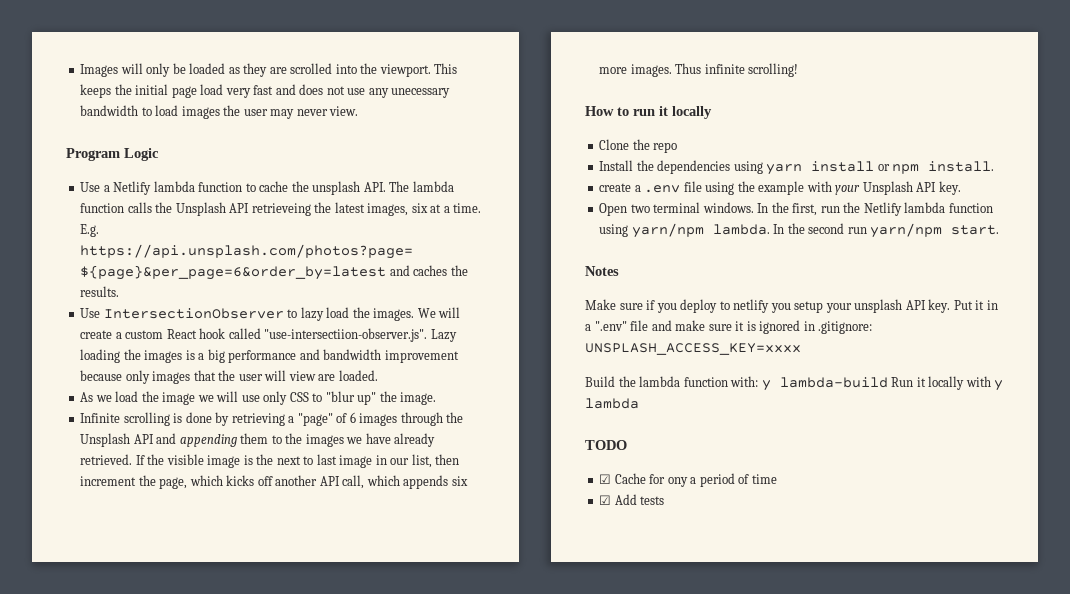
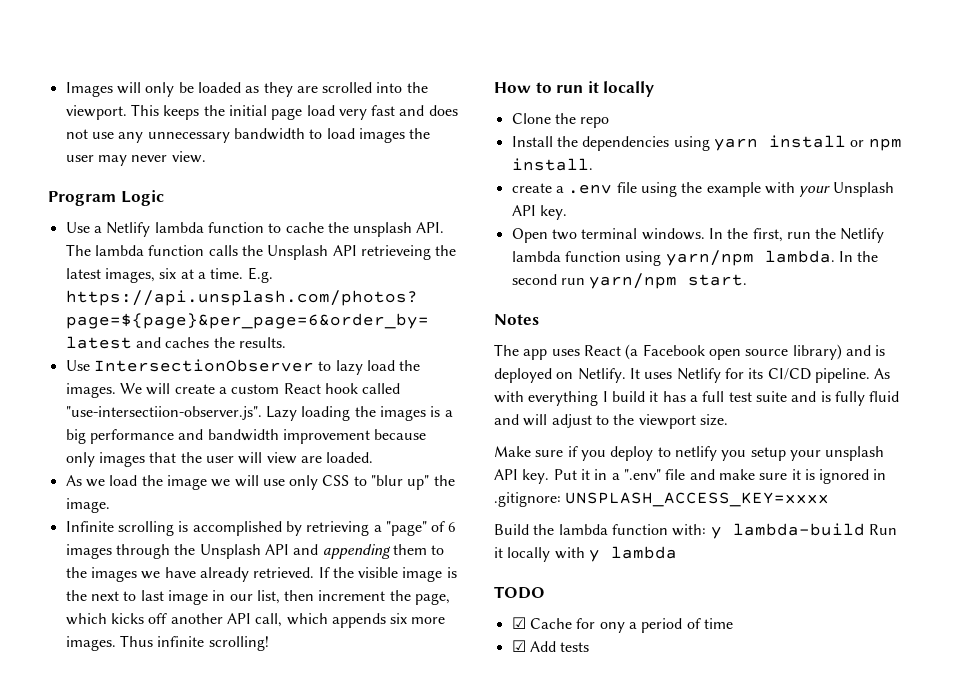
- This keeps the initial page load very fast and does not use any unecessary bandwidth to load images the user may never view.
+ This keeps the initial page load very fast and does not use any unnecessary bandwidth to load images the user may never view.
- Infinite scrolling is done by retrieving a "page" of 6 images through the Unsplash API and appending them to the images we have already retrieved.
+ Infinite scrolling is accomplished by retrieving a "page" of 6 images through the Unsplash API and appending them to the images we have already retrieved.
+ The app uses React (a Facebook open source library) and is deployed on Netlify. It uses Netlify for its CI/CD pipeline. As with everything I build it has a full test suite and is fully fluid and will adjust to the viewport size.

